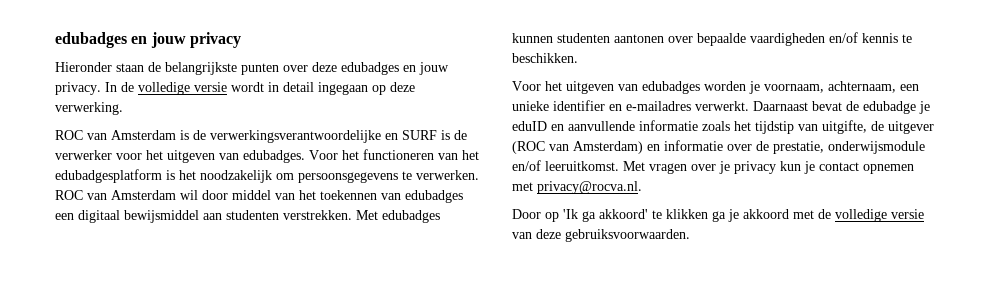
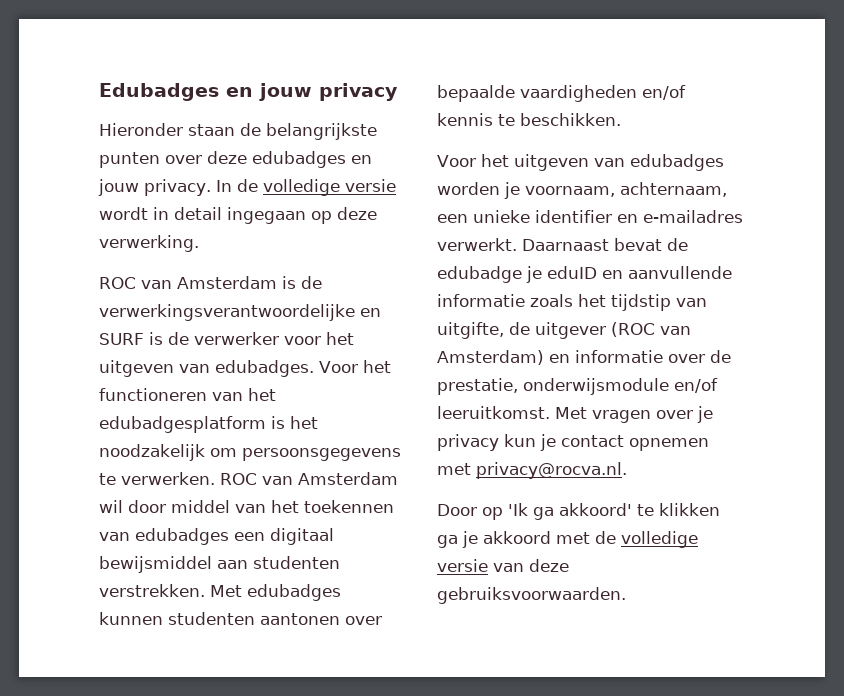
- edubadges en jouw privacy
+ Edubadges en jouw privacy

